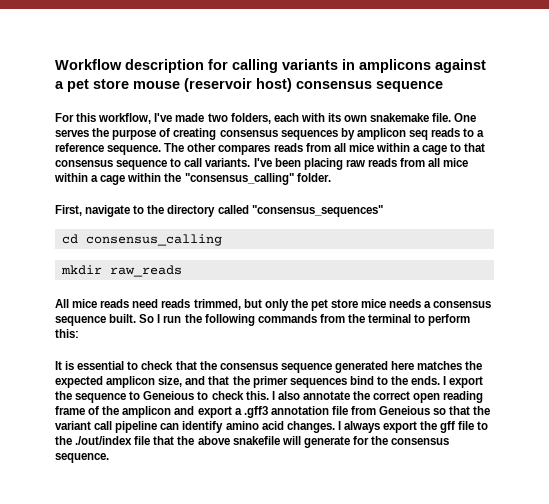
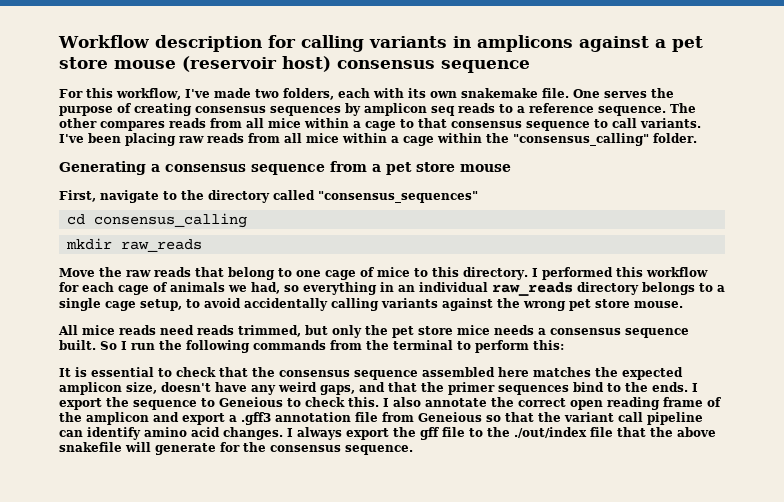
+ Generating a consensus sequence from a pet store mouse
+ Move the raw reads that belong to one cage of mice to this directory. I performed this workflow for each cage of animals we had, so everything in an individual raw_reads directory belongs to a single cage setup, to avoid accidentally calling variants against the wrong pet store mouse.
- It is essential to check that the consensus sequence generated here matches the expected amplicon size, and that the primer sequences bind to the ends.
+ It is essential to check that the consensus sequence assembled here matches the expected amplicon size, doesn't have any weird gaps, and that the primer sequences bind to the ends.

